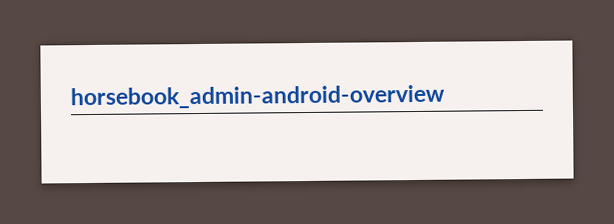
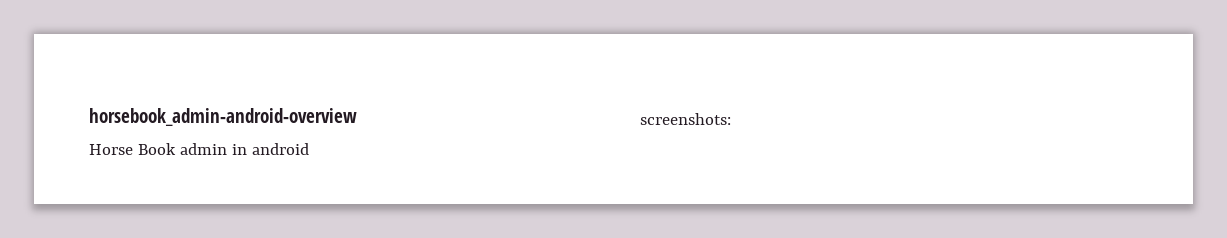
+ Horse Book admin in android
+ screenshots:

